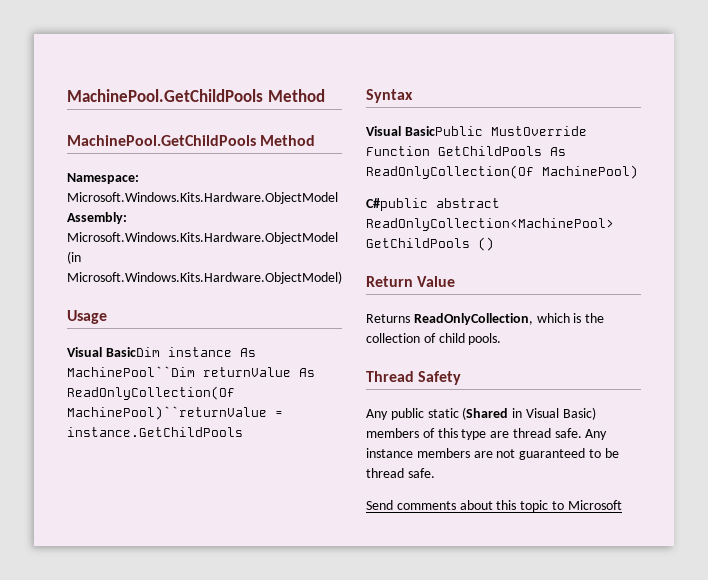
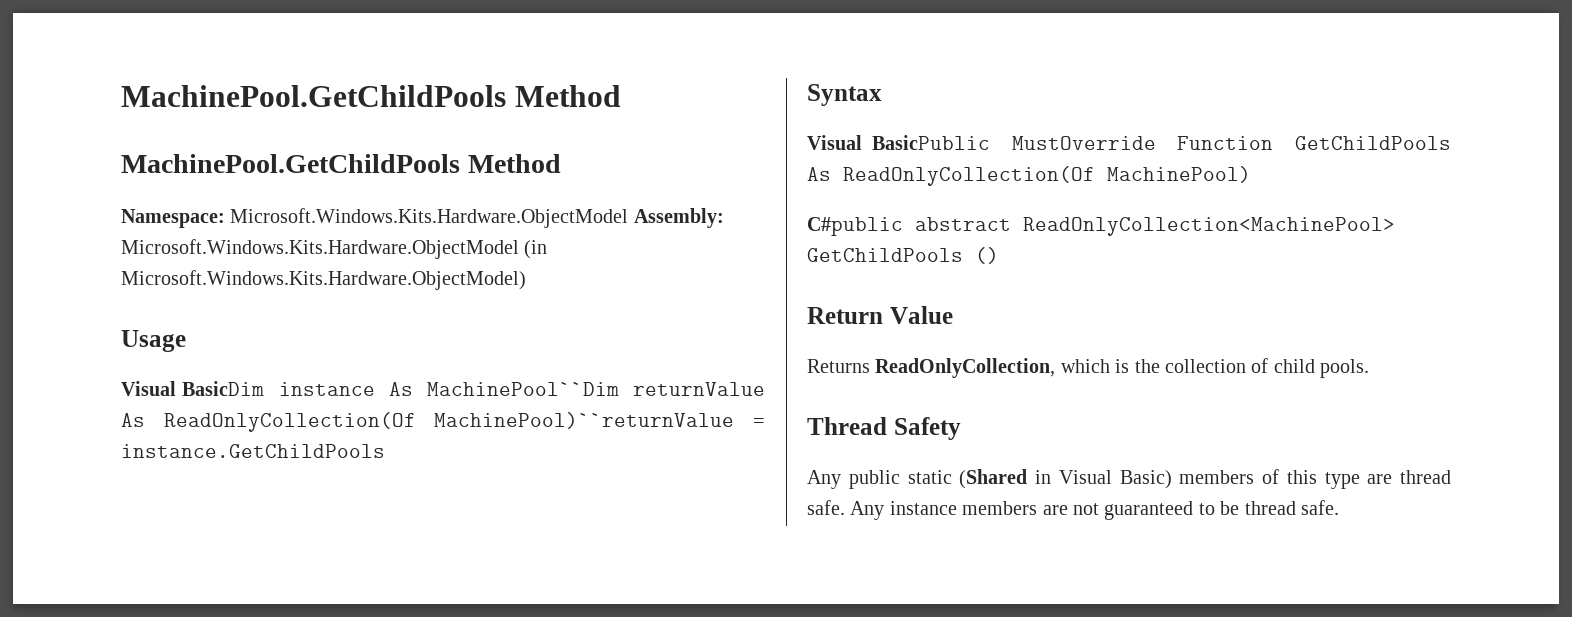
- Send comments about this topic to Microsoft

